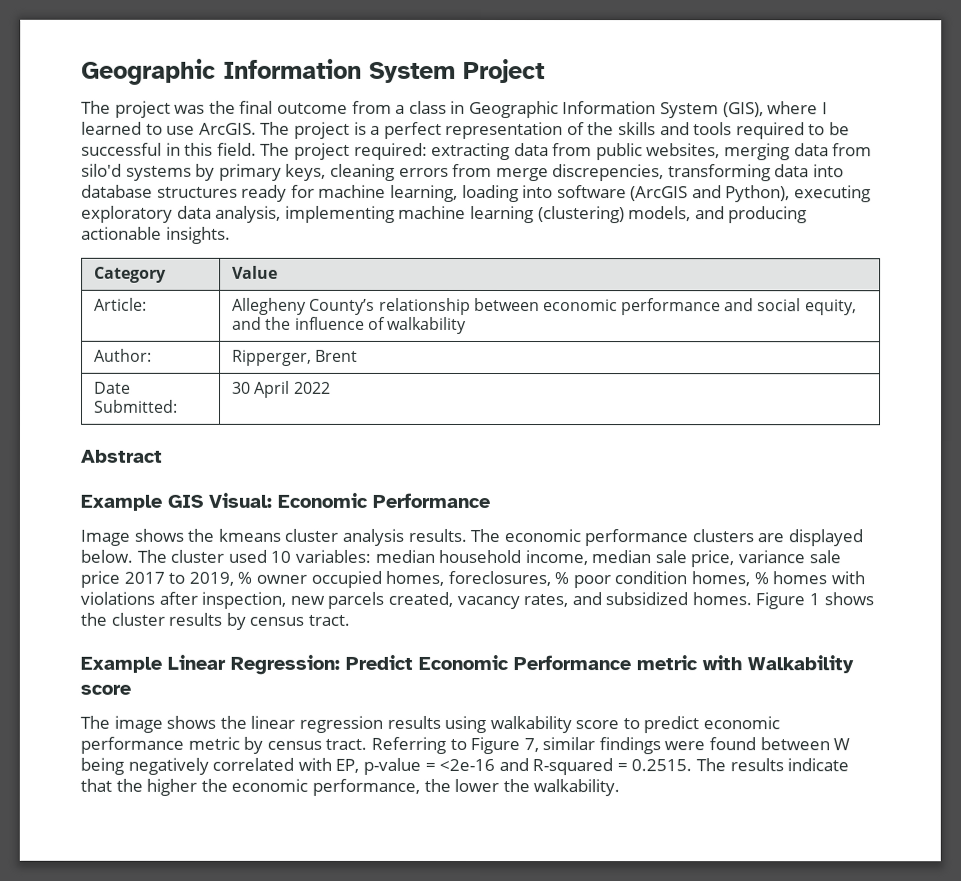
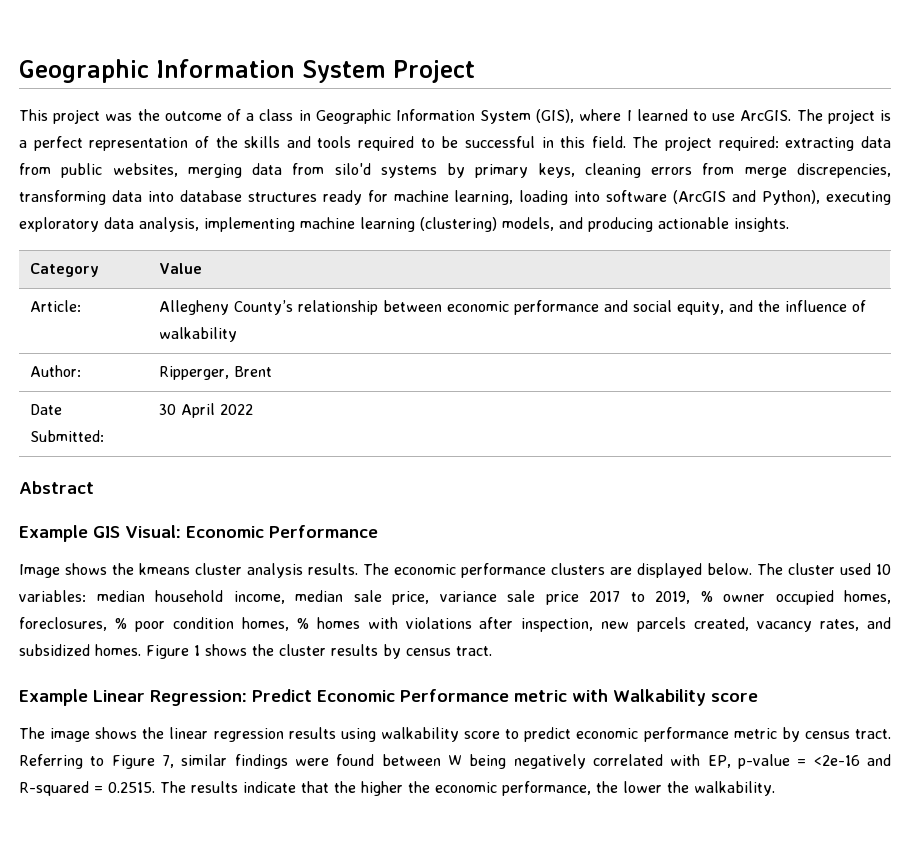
- The project was the final outcome from a class in Geographic Information System (GIS), where I learned to use ArcGIS.
+ This project was the outcome of a class in Geographic Information System (GIS), where I learned to use ArcGIS.

